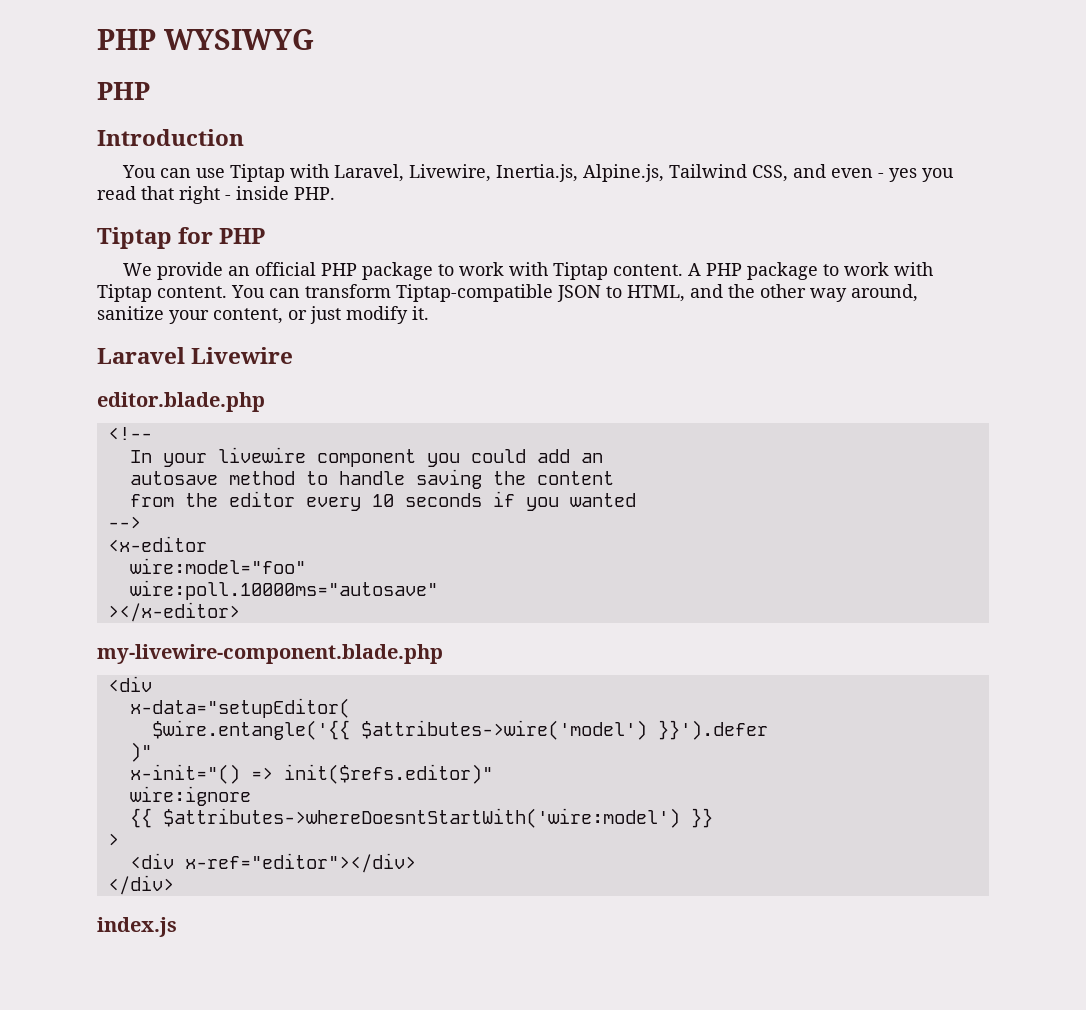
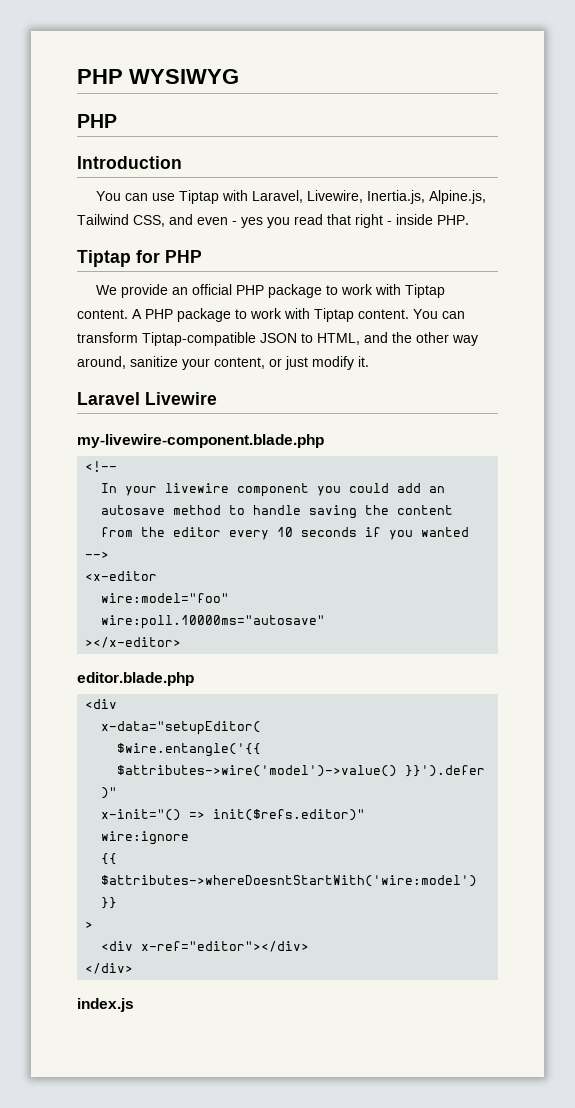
- editor.blade.php
+ my-livewire-component.blade.php
- my-livewire-component.blade.php
+ editor.blade.php
- $wire.entangle('{{ $attributes->wire('model') }}').defer
+ $wire.entangle('{{ $attributes->wire('model')->value() }}').defer

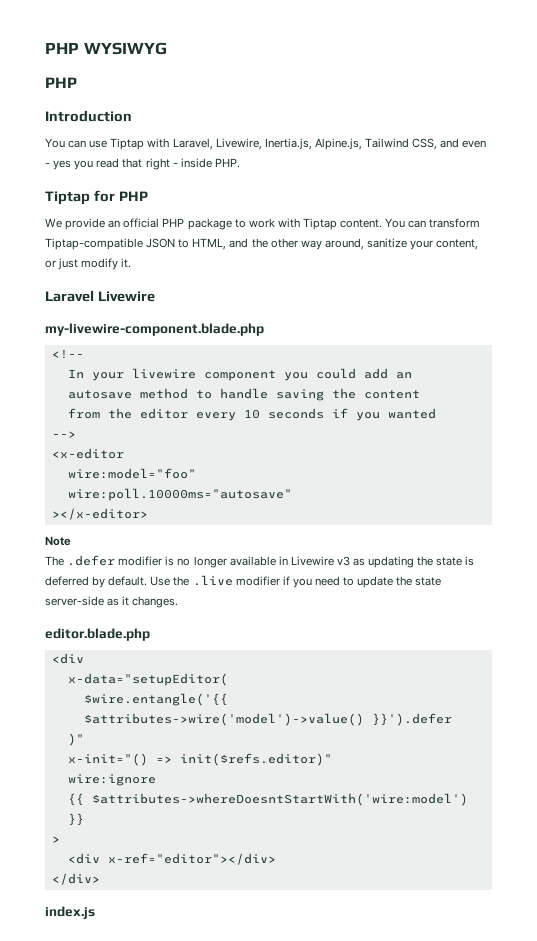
- A PHP package to work with Tiptap content.
+ Note
+ The .defer modifier is no longer available in Livewire v3 as updating the state is deferred by default. Use the .live modifier if you need to update the state server-side as it changes.

